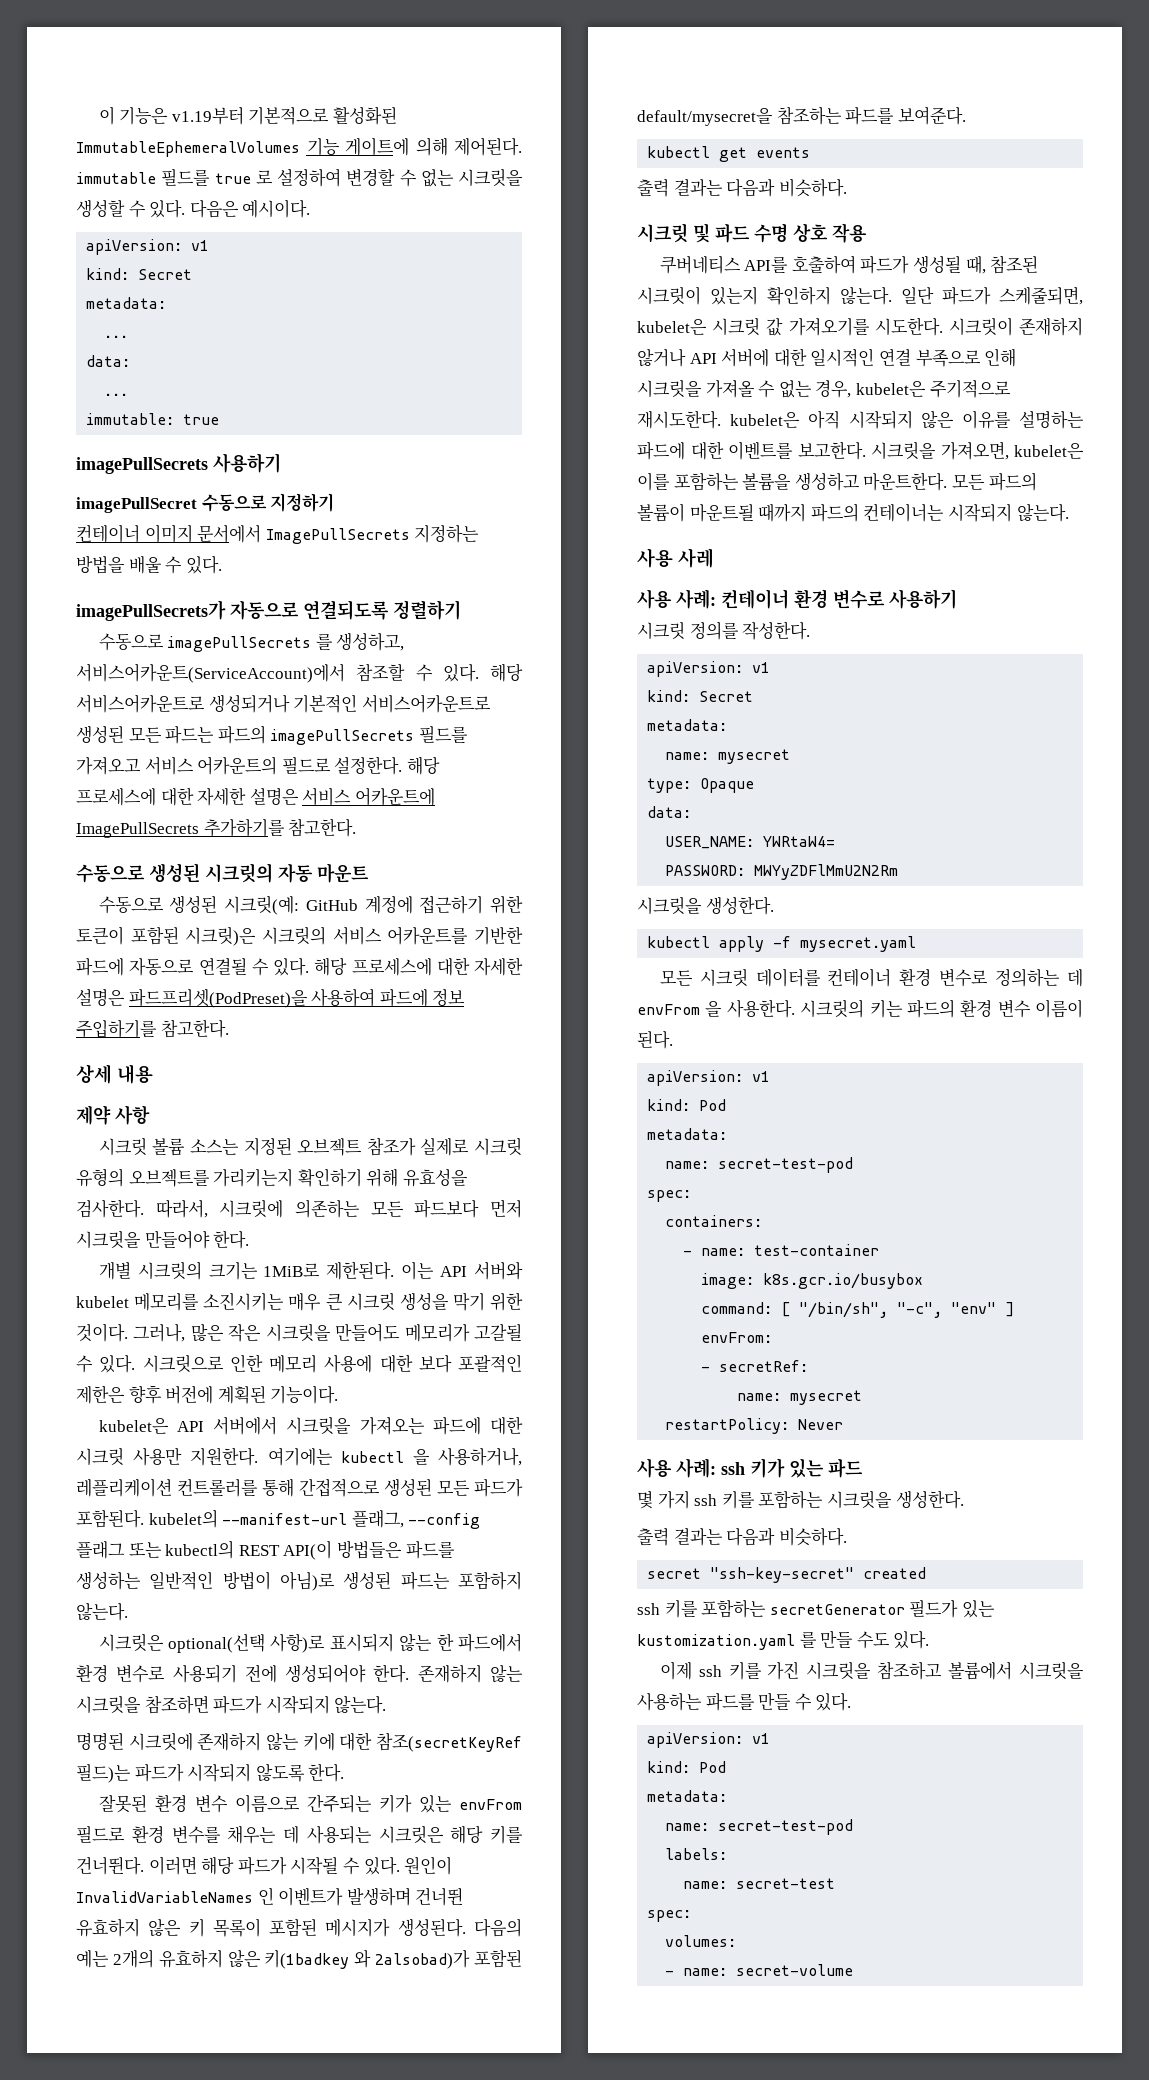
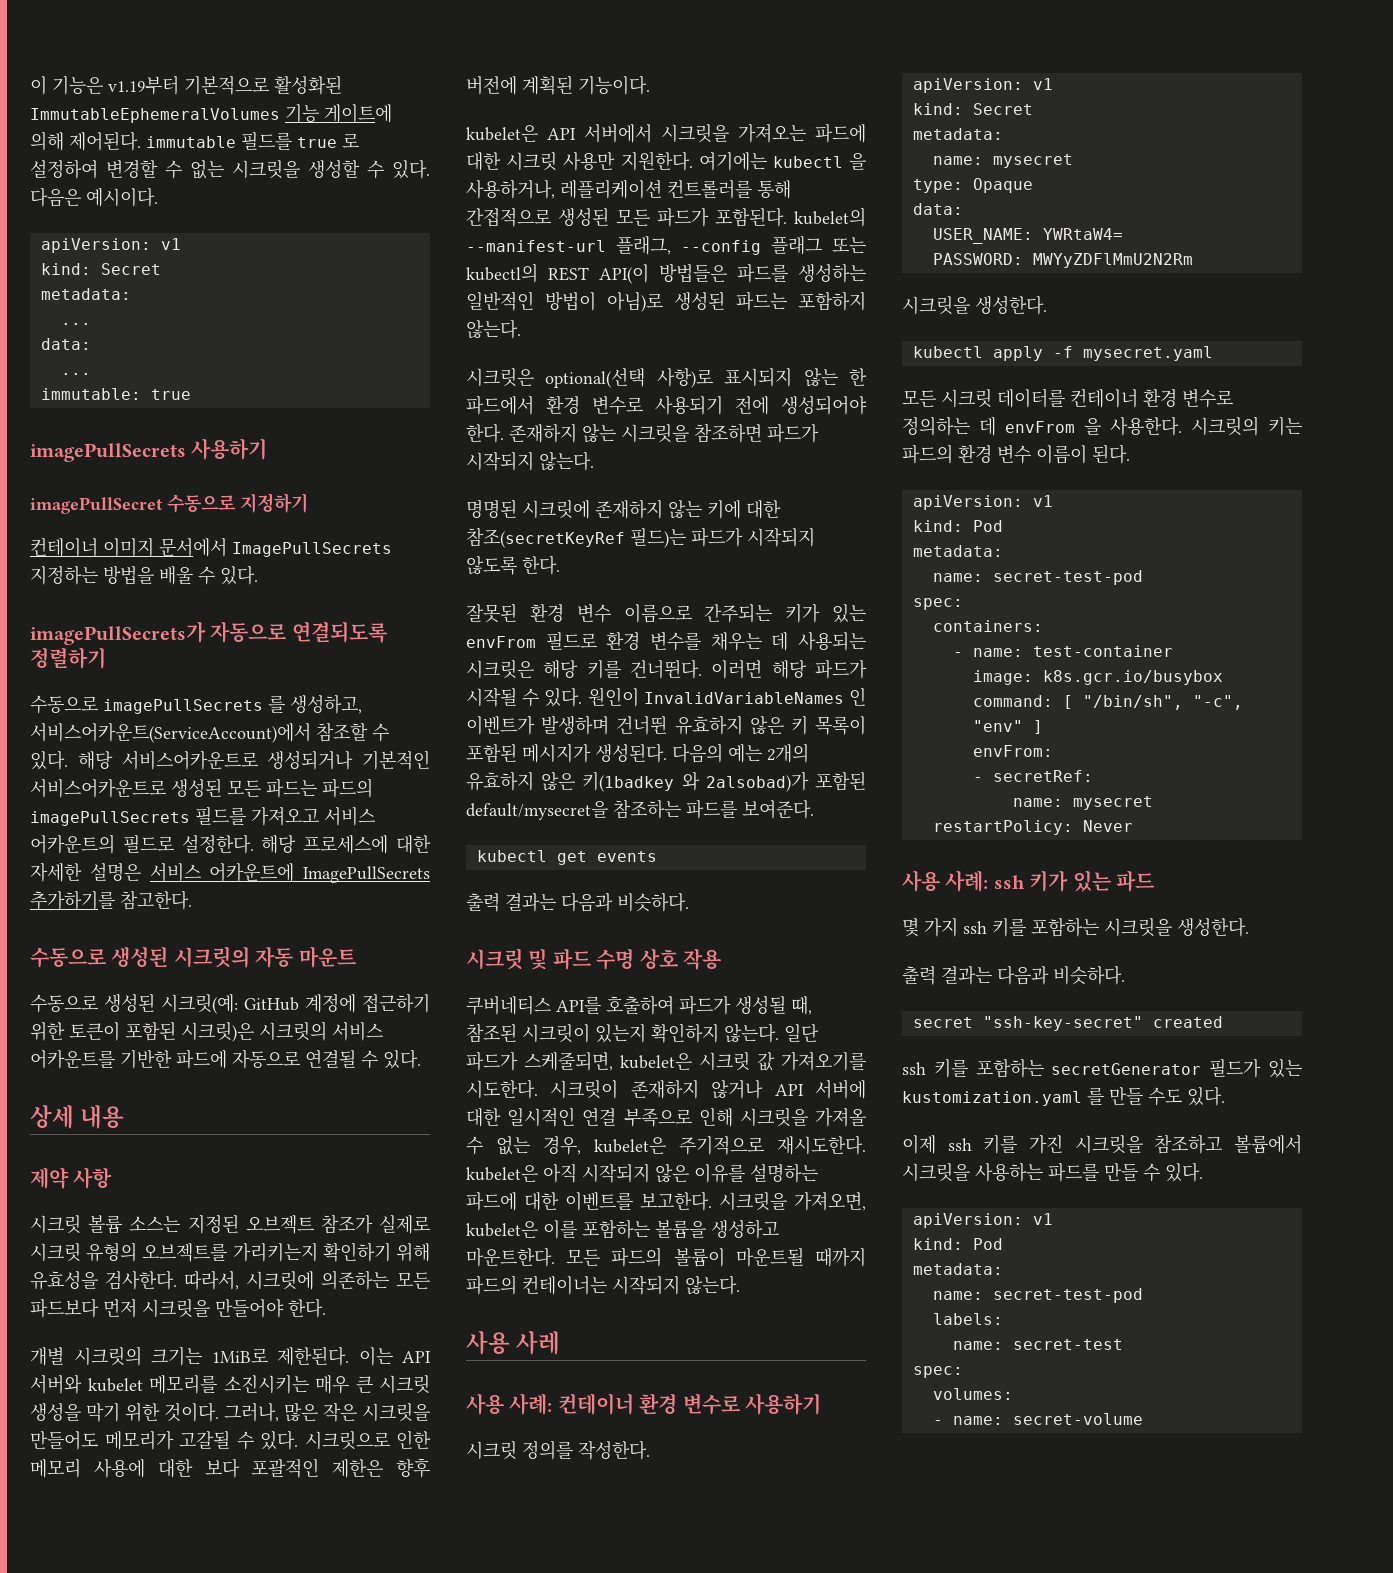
- 해당 프로세스에 대한 자세한 설명은 파드프리셋(PodPreset)을 사용하여 파드에 정보 주입하기를 참고한다.

